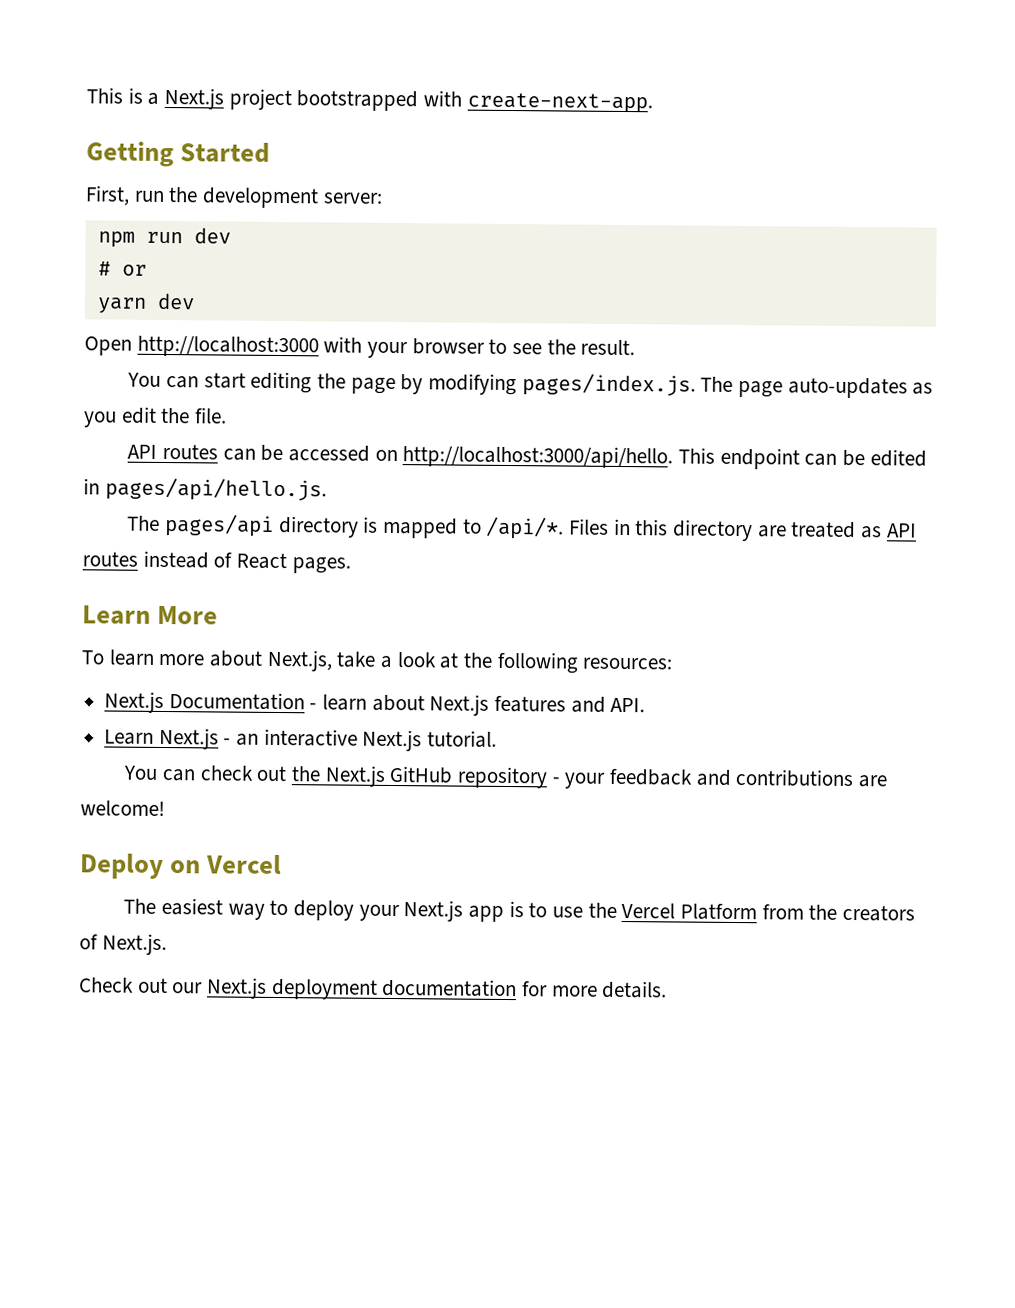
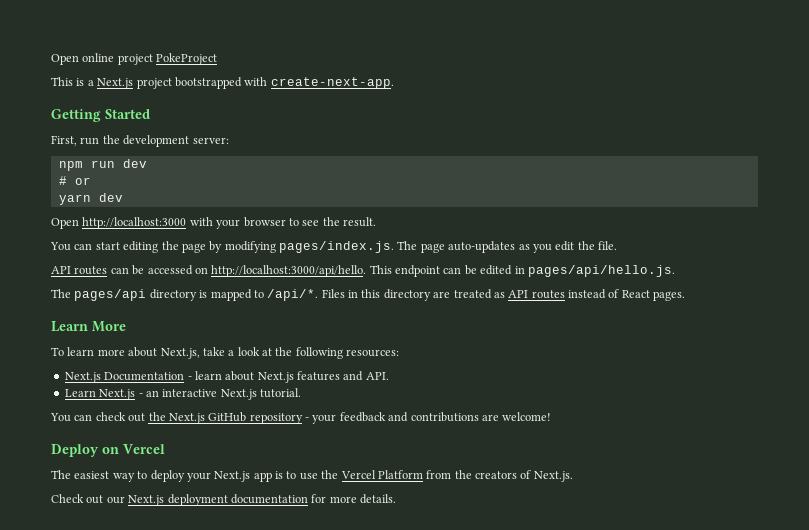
+ Open online project PokeProject

